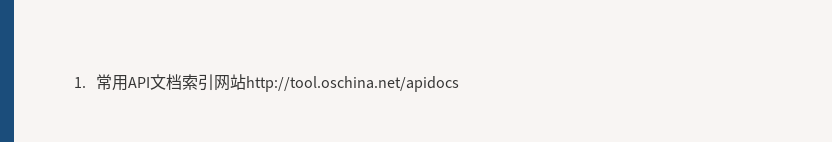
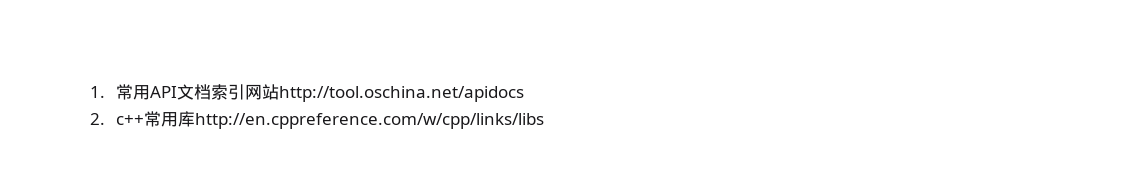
+ 2. c++常用库http://en.cppreference.com/w/cpp/links/libs

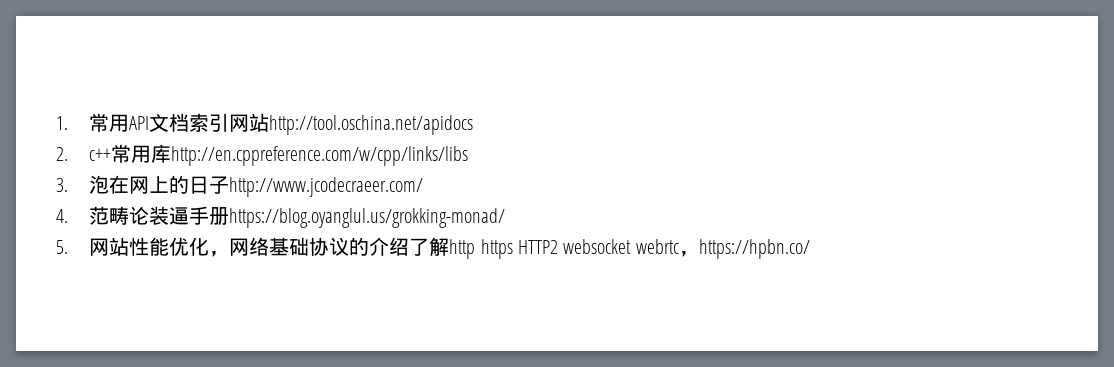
+ 3.泡在网上的日子http://www.jcodecraeer.com/
+ 4.范畴论装逼手册https://blog.oyanglul.us/grokking-monad/
+ 5.网站性能优化，网络基础协议的介绍了解http https HTTP2 websocket webrtc，https://hpbn.co/

